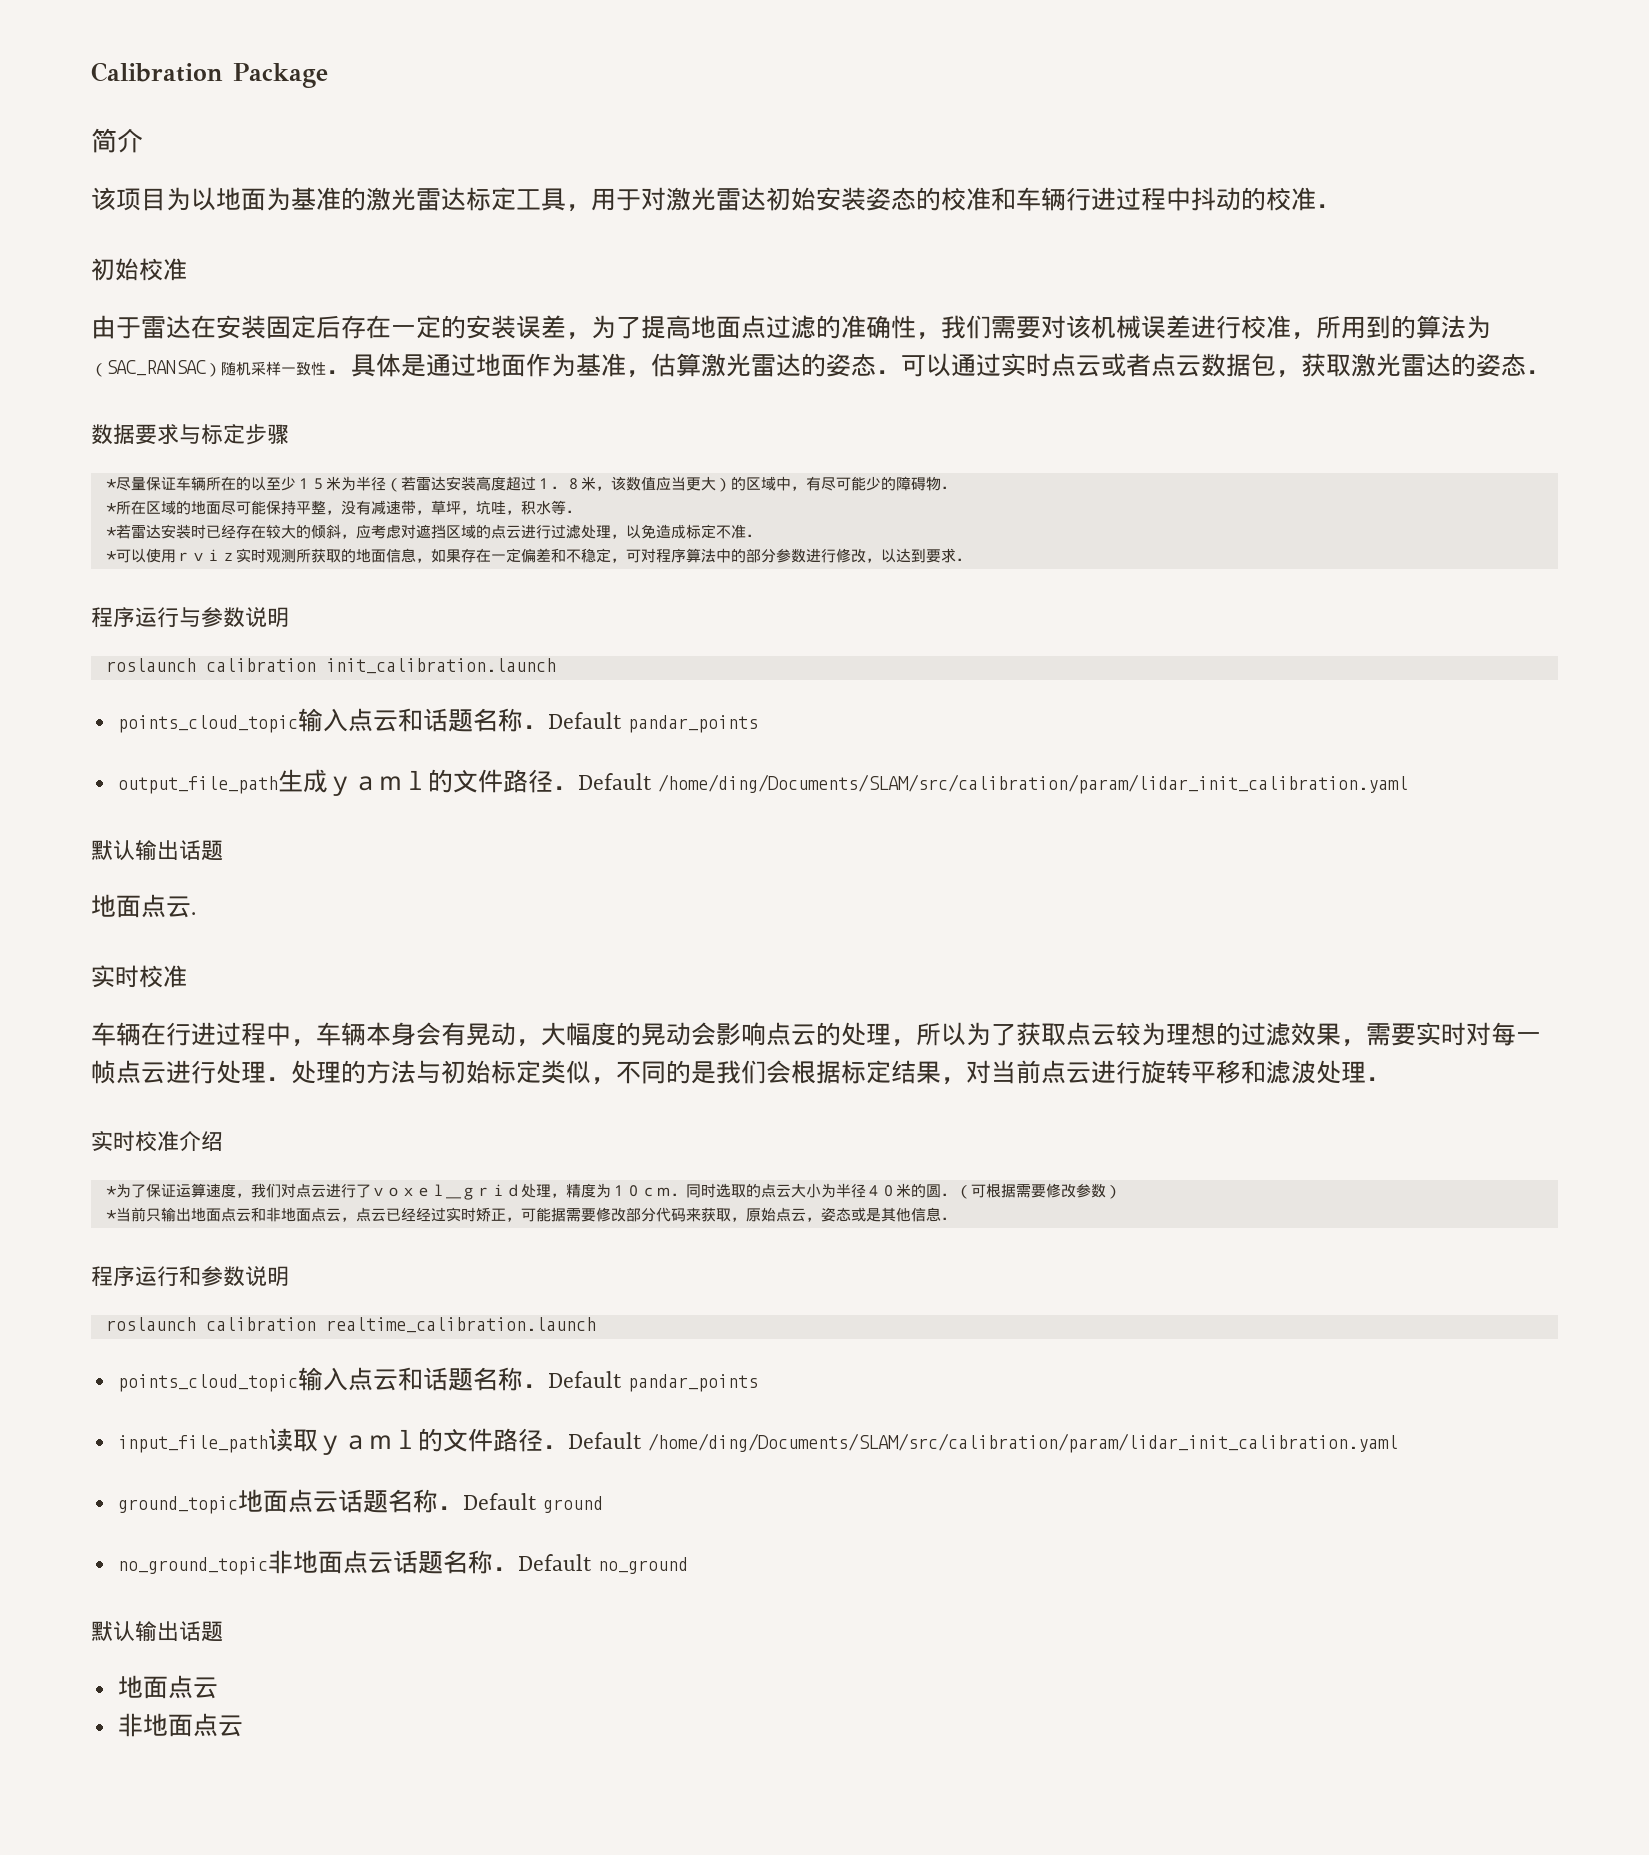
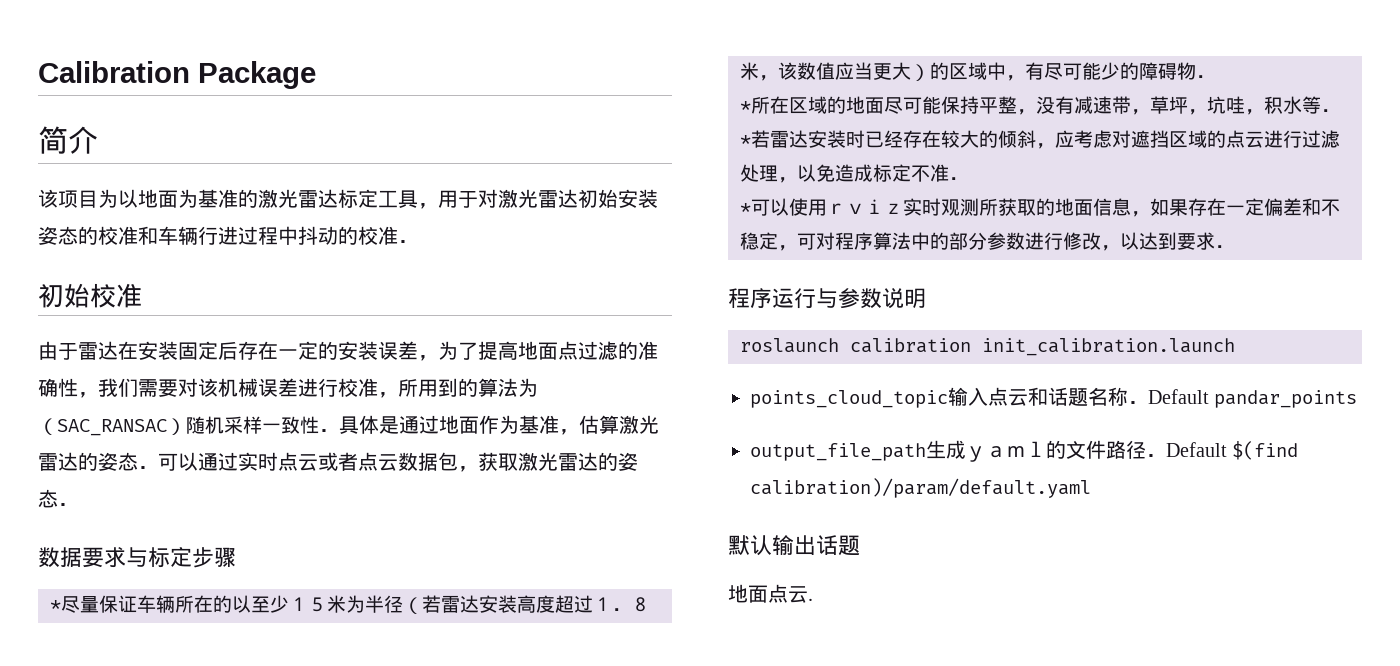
- output_file_path生成ｙａｍｌ的文件路径．Default /home/ding/Documents/SLAM/src/calibration/param/lidar_init_calibration.yaml
+ output_file_path生成ｙａｍｌ的文件路径．Default $(find calibration)/param/default.yaml
  地面点云.
- 实时校准
- 车辆在行进过程中，车辆本身会有晃动，大幅度的晃动会影响点云的处理，所以为了获取点云较为理想的过滤效果，需要实时对每一帧点云进行处理．处理的方法与初始标定类似，不同的是我们会根据标定结果，对当前点云进行旋转平移和滤波处理．
- 实时校准介绍
- *为了保证运算速度，我们对点云进行了ｖｏｘｅｌ＿ｇｒｉｄ处理，精度为１０ｃｍ．同时选取的点云大小为半径４０米的圆．（可根据需要修改参数）
- *当前只输出地面点云和非地面点云，点云已经经过实时矫正，可能据需要修改部分代码来获取，原始点云，姿态或是其他信息．
- 程序运行和参数说明
- roslaunch calibration realtime_calibration.launch
- points_cloud_topic输入点云和话题名称．Default pandar_points
- input_file_path读取ｙａｍｌ的文件路径．Default /home/ding/Documents/SLAM/src/calibration/param/lidar_init_calibration.yaml
- ground_topic地面点云话题名称．Default ground
- no_ground_topic非地面点云话题名称．Default no_ground
- 默认输出话题
- 地面点云
- 非地面点云

